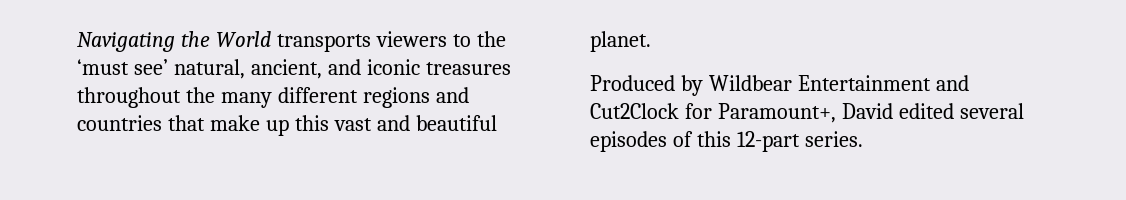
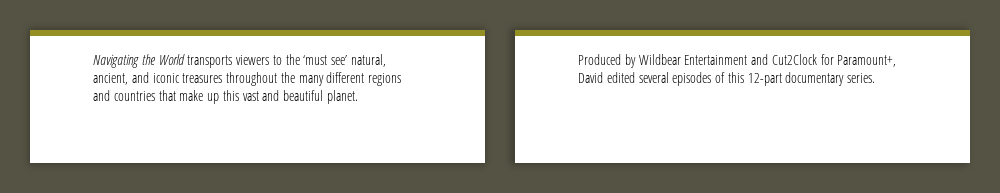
- Produced by Wildbear Entertainment and Cut2Clock for Paramount+, David edited several episodes of this 12-part series.
+ Produced by Wildbear Entertainment and Cut2Clock for Paramount+, David edited several episodes of this 12-part documentary series.

